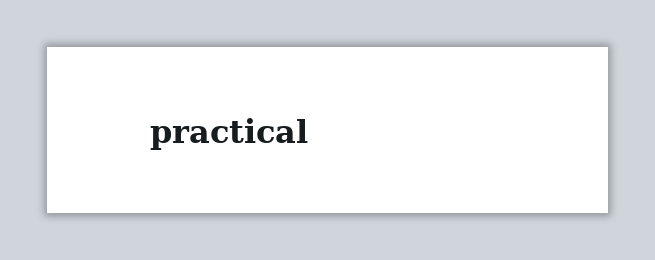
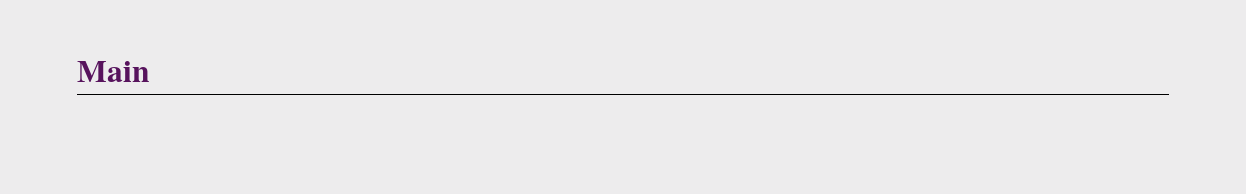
- practical
+ Main

